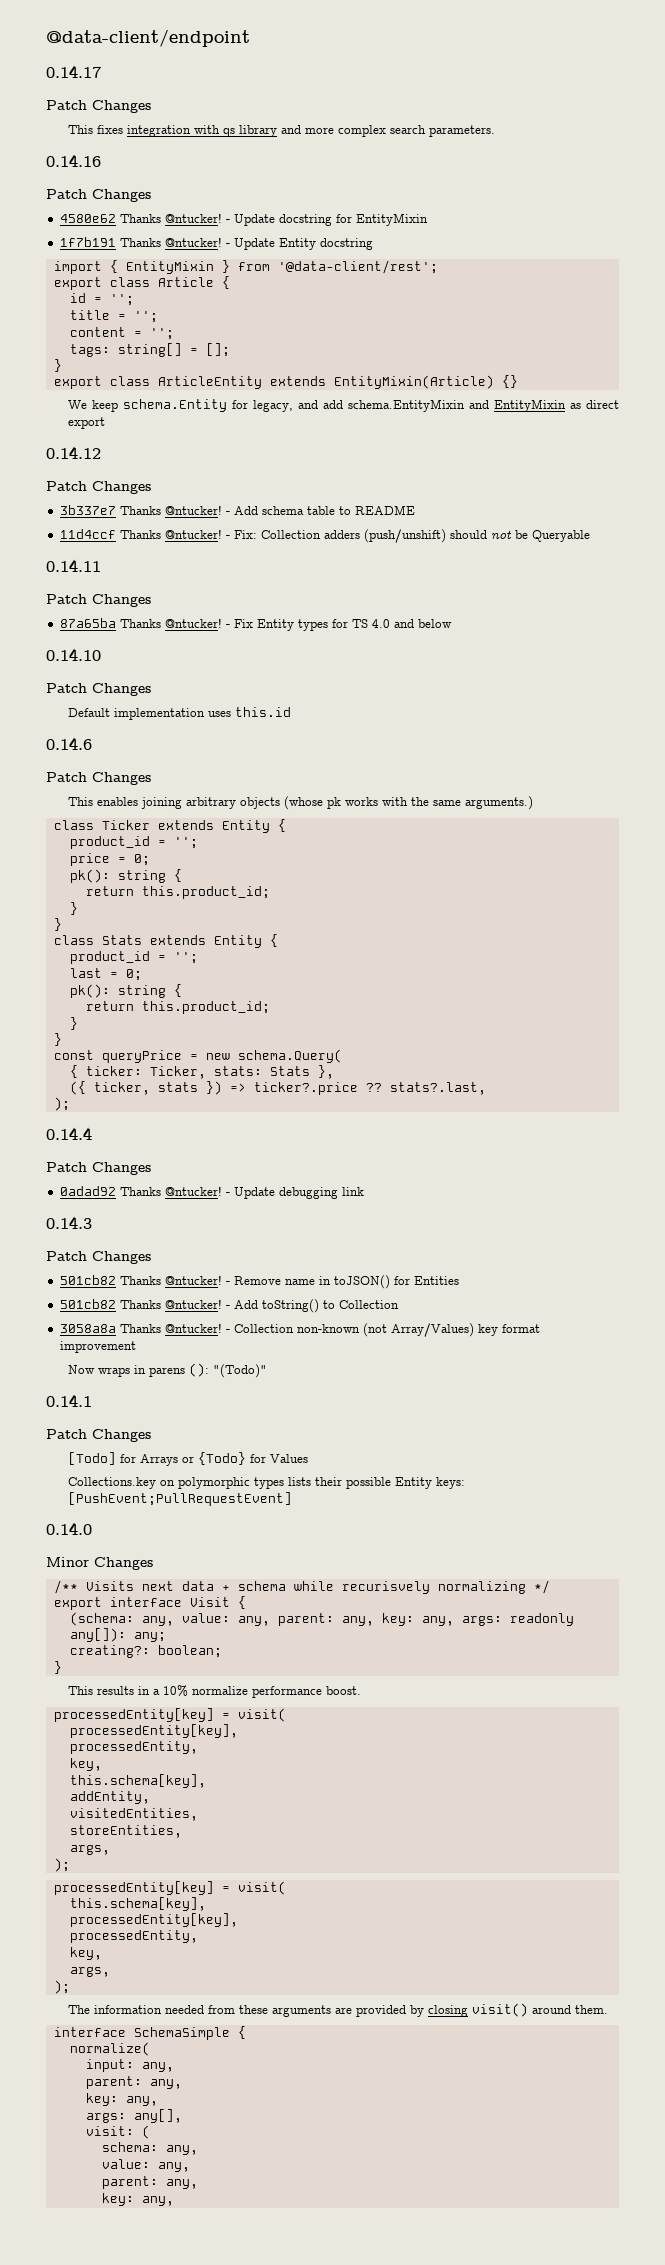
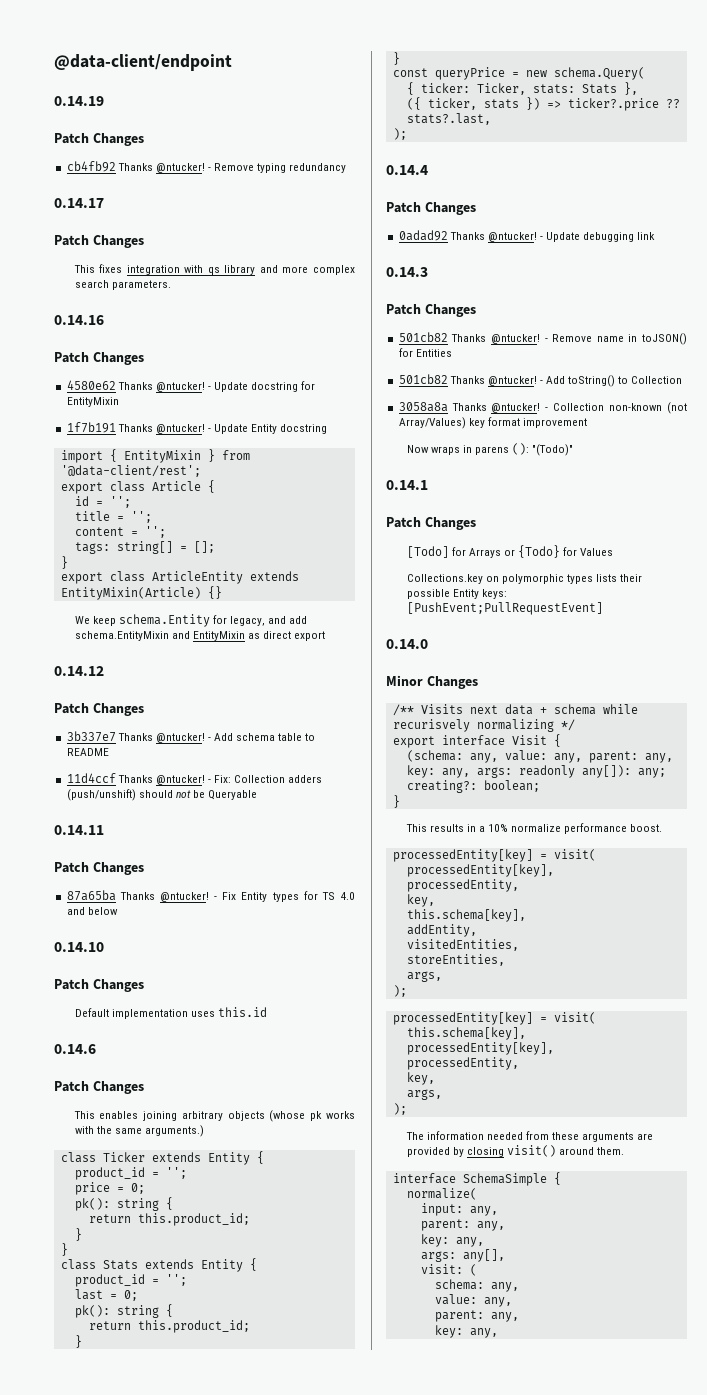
+ 0.14.19
+ Patch Changes
+ cb4fb92 Thanks @ntucker! - Remove typing redundancy

